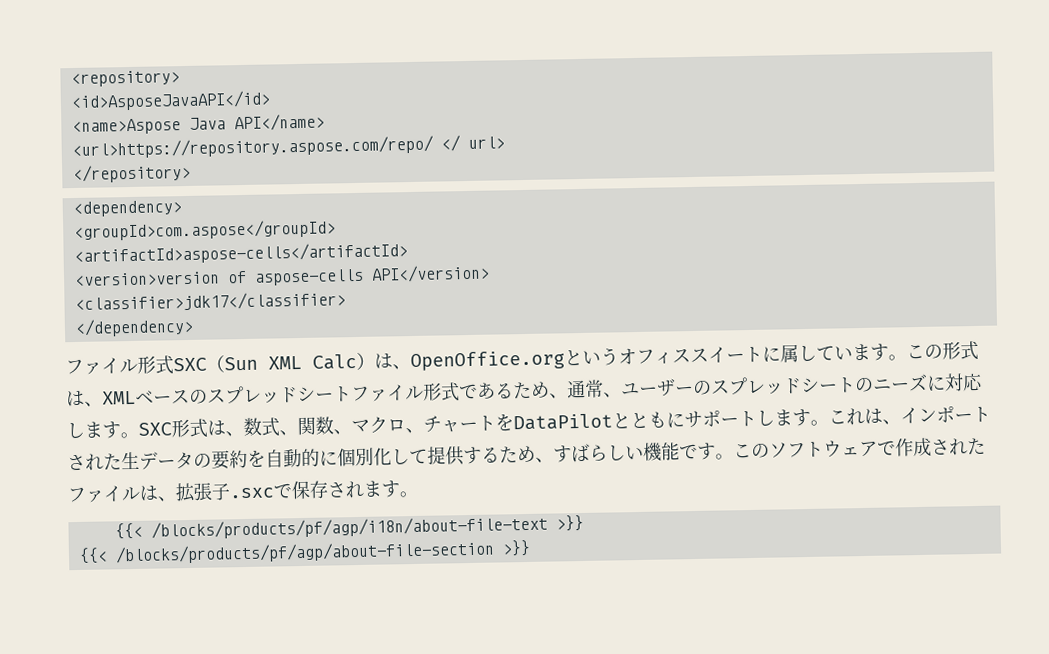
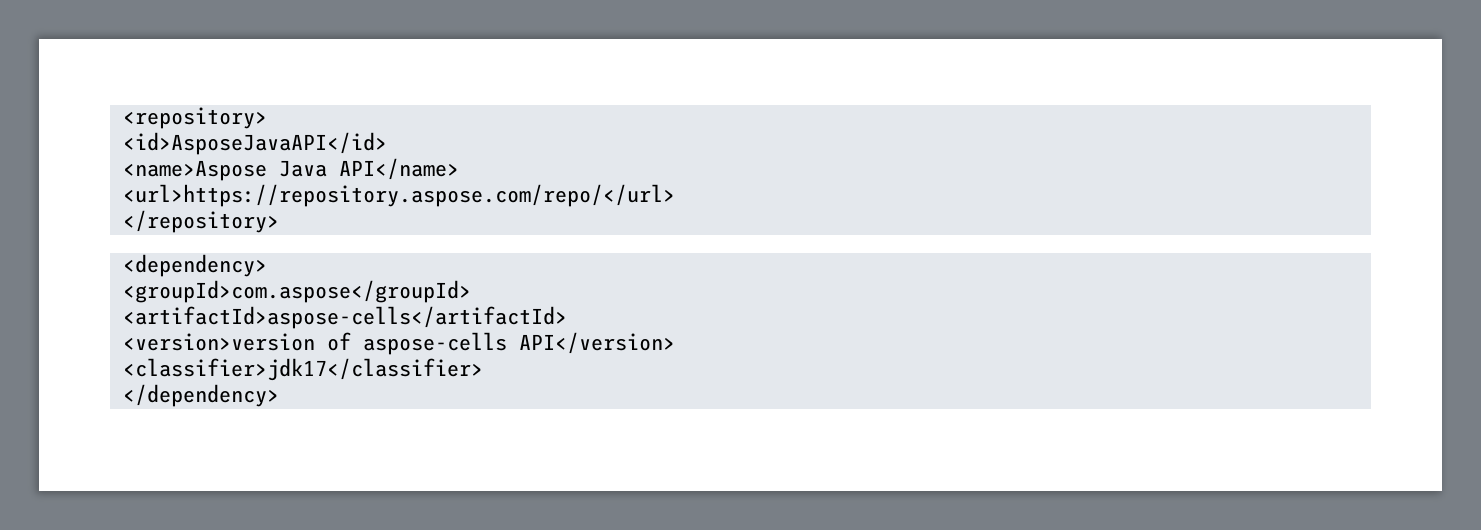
- <url>https://repository.aspose.com/repo/ </ url>
+ <url>https://repository.aspose.com/repo/</url>
- ファイル形式SXC（Sun XML Calc）は、OpenOffice.orgというオフィススイートに属しています。この形式は、XMLベースのスプレッドシートファイル形式であるため、通常、ユーザーのスプレッドシートのニーズに対応します。SXC形式は、数式、関数、マクロ、チャートをDataPilotとともにサポートします。これは、インポートされた生データの要約を自動的に個別化して提供するため、すばらしい機能です。このソフトウェアで作成されたファイルは、拡張子.sxcで保存されます。
- {{< /blocks/products/pf/agp/i18n/about-file-text >}}
- {{< /blocks/products/pf/agp/about-file-section >}}

